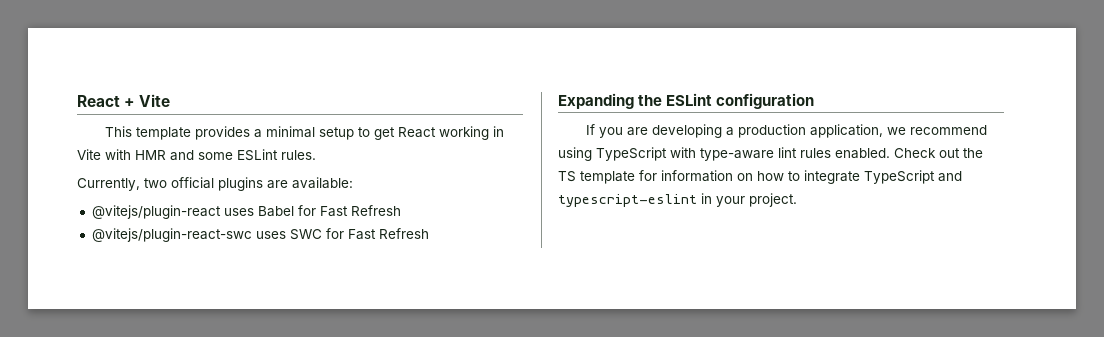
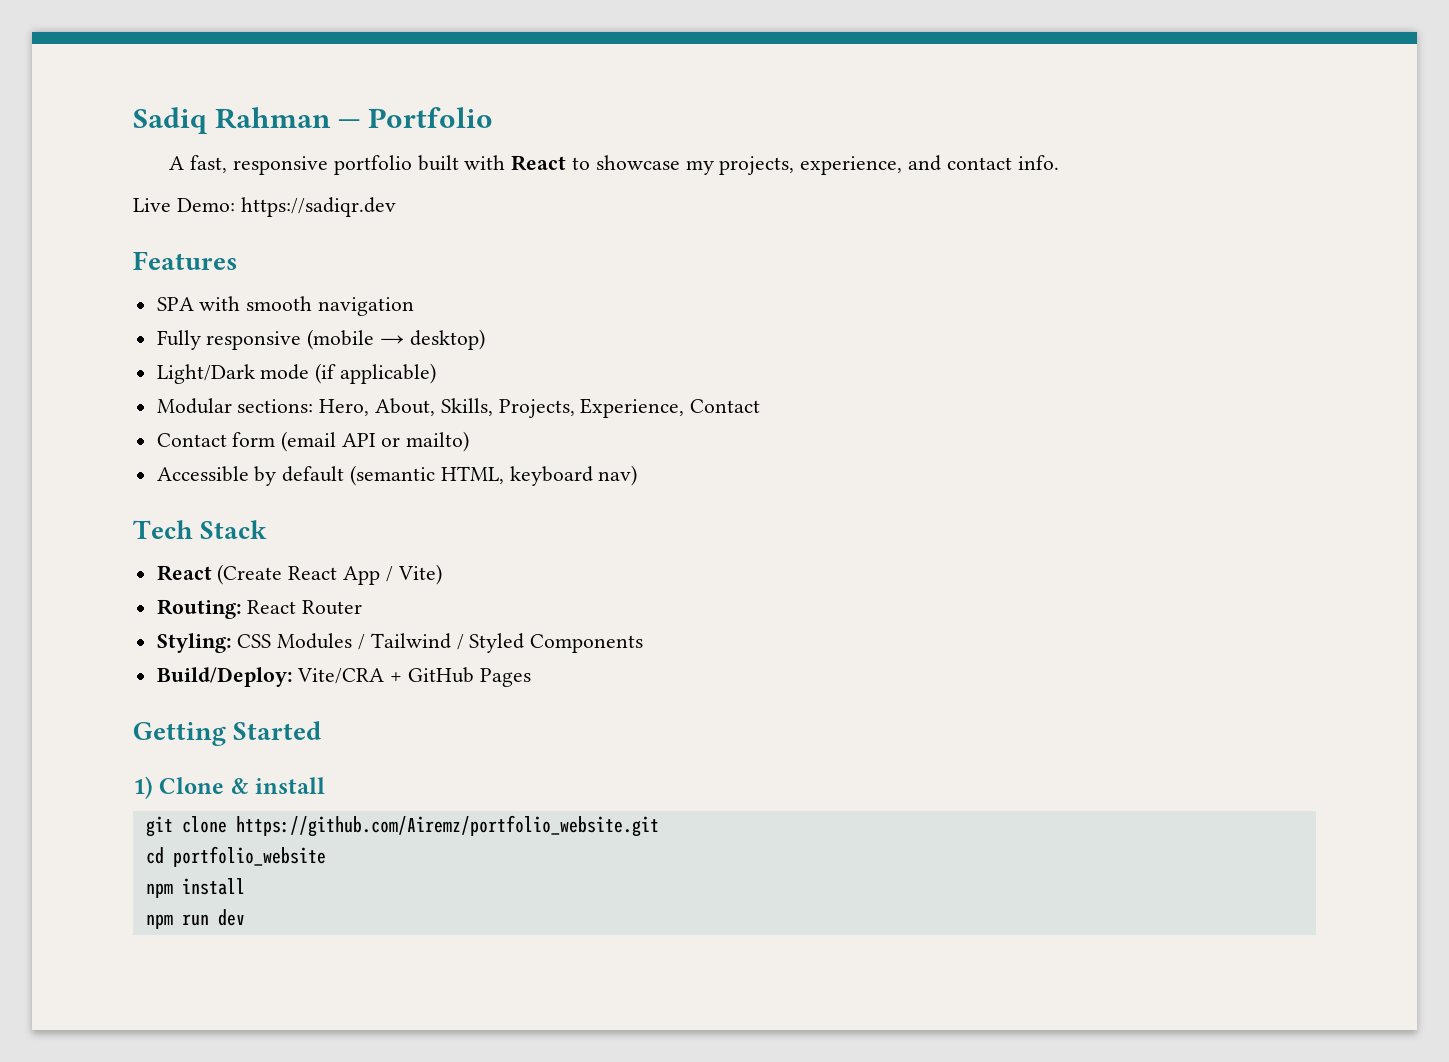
- React + Vite
- This template provides a minimal setup to get React working in Vite with HMR and some ESLint rules.
- Currently, two official plugins are available:
- @vitejs/plugin-react uses Babel for Fast Refresh
- @vitejs/plugin-react-swc uses SWC for Fast Refresh
- Expanding the ESLint configuration
- If you are developing a production application, we recommend using TypeScript with type-aware lint rules enabled. Check out the TS template for information on how to integrate TypeScript and typescript-eslint in your project.
+ Sadiq Rahman — Portfolio
+ A fast, responsive portfolio built with React to showcase my projects, experience, and contact info.
+ Live Demo: https://sadiqr.dev
+ Features
+ SPA with smooth navigation
+ Fully responsive (mobile → desktop)
+ Light/Dark mode (if applicable)
+ Modular sections: Hero, About, Skills, Projects, Experience, Contact
+ Contact form (email API or mailto)
+ Accessible by default (semantic HTML, keyboard nav)
+ Tech Stack
+ React (Create React App / Vite)
+ Routing: React Router
+ Styling: CSS Modules / Tailwind / Styled Components
+ Build/Deploy: Vite/CRA + GitHub Pages
+ Getting Started
+ 1) Clone & install
+ git clone https://github.com/Airemz/portfolio_website.git
+ cd portfolio_website
+ npm install
+ npm run dev

